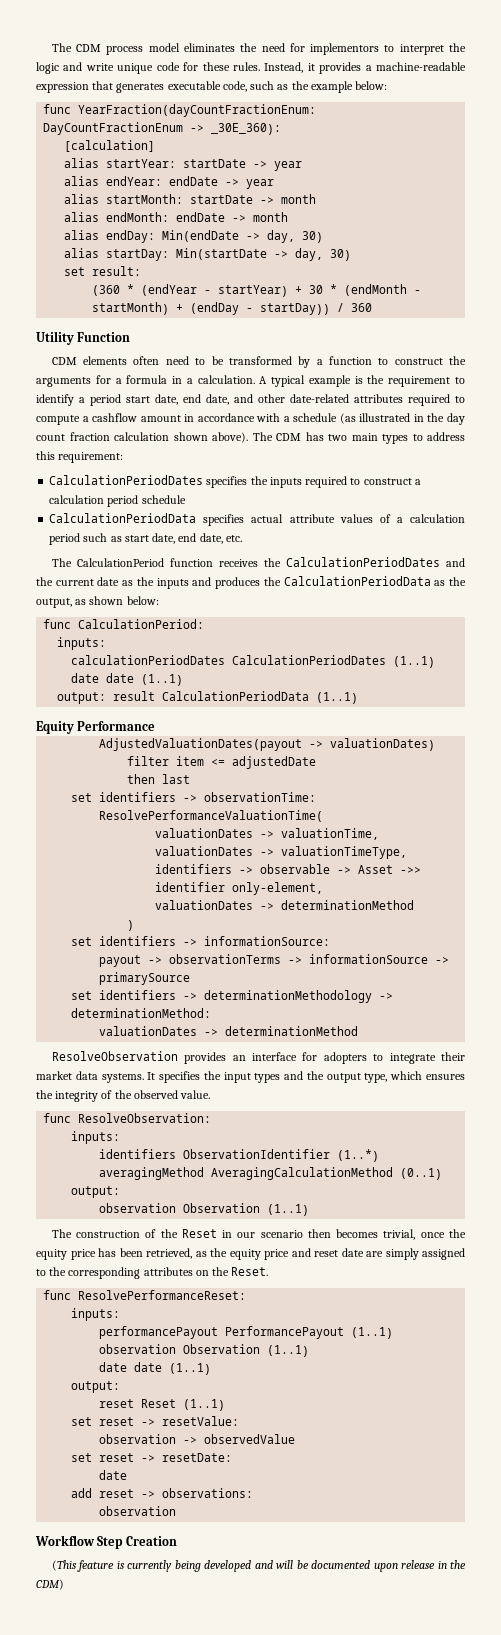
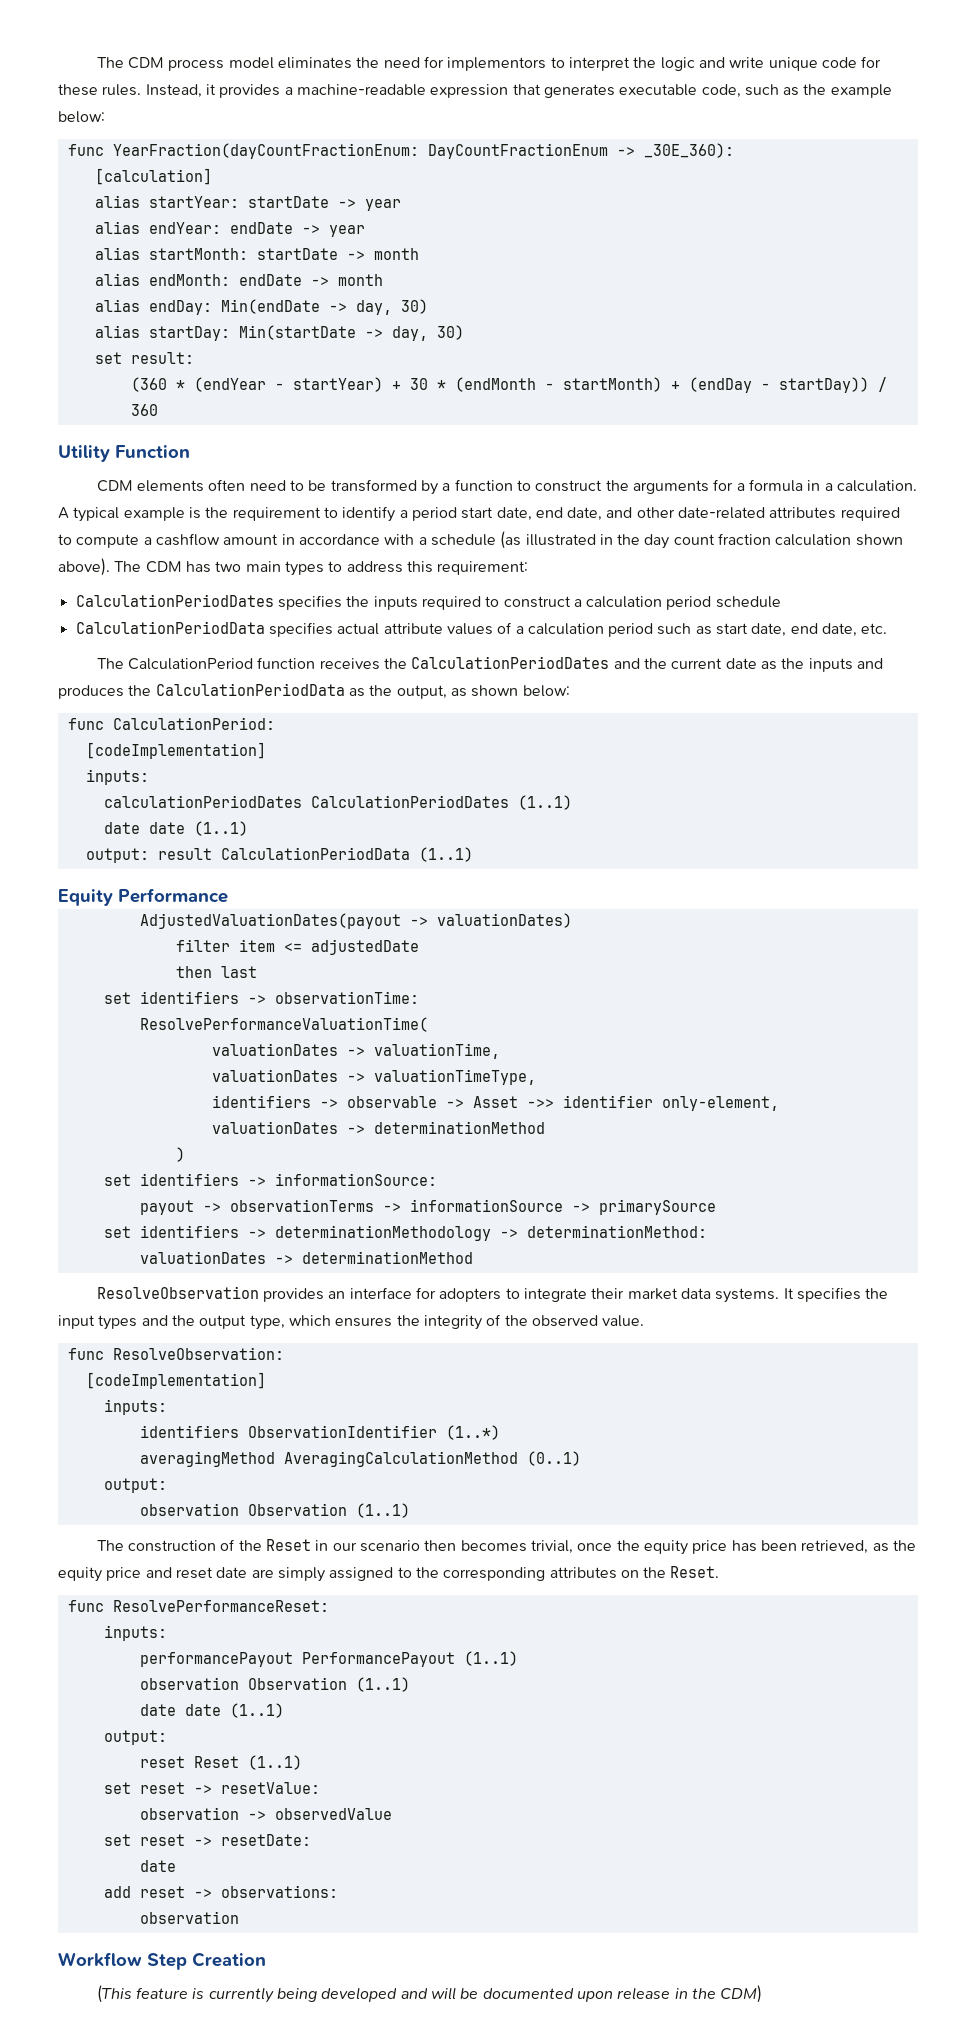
  func CalculationPeriod:
+ [codeImplementation]
  func ResolveObservation:
+ [codeImplementation]

